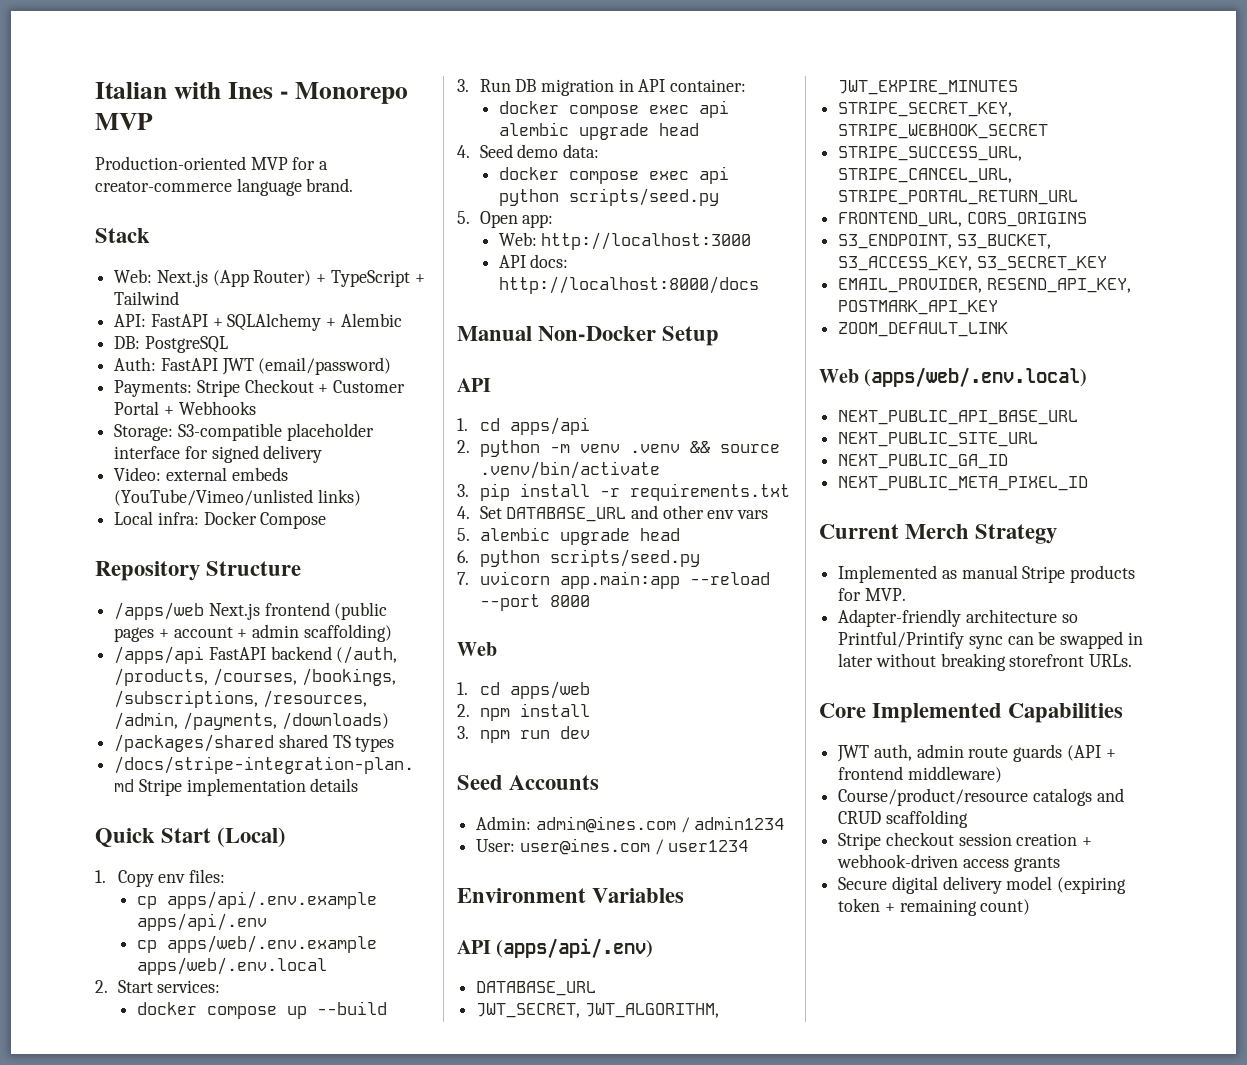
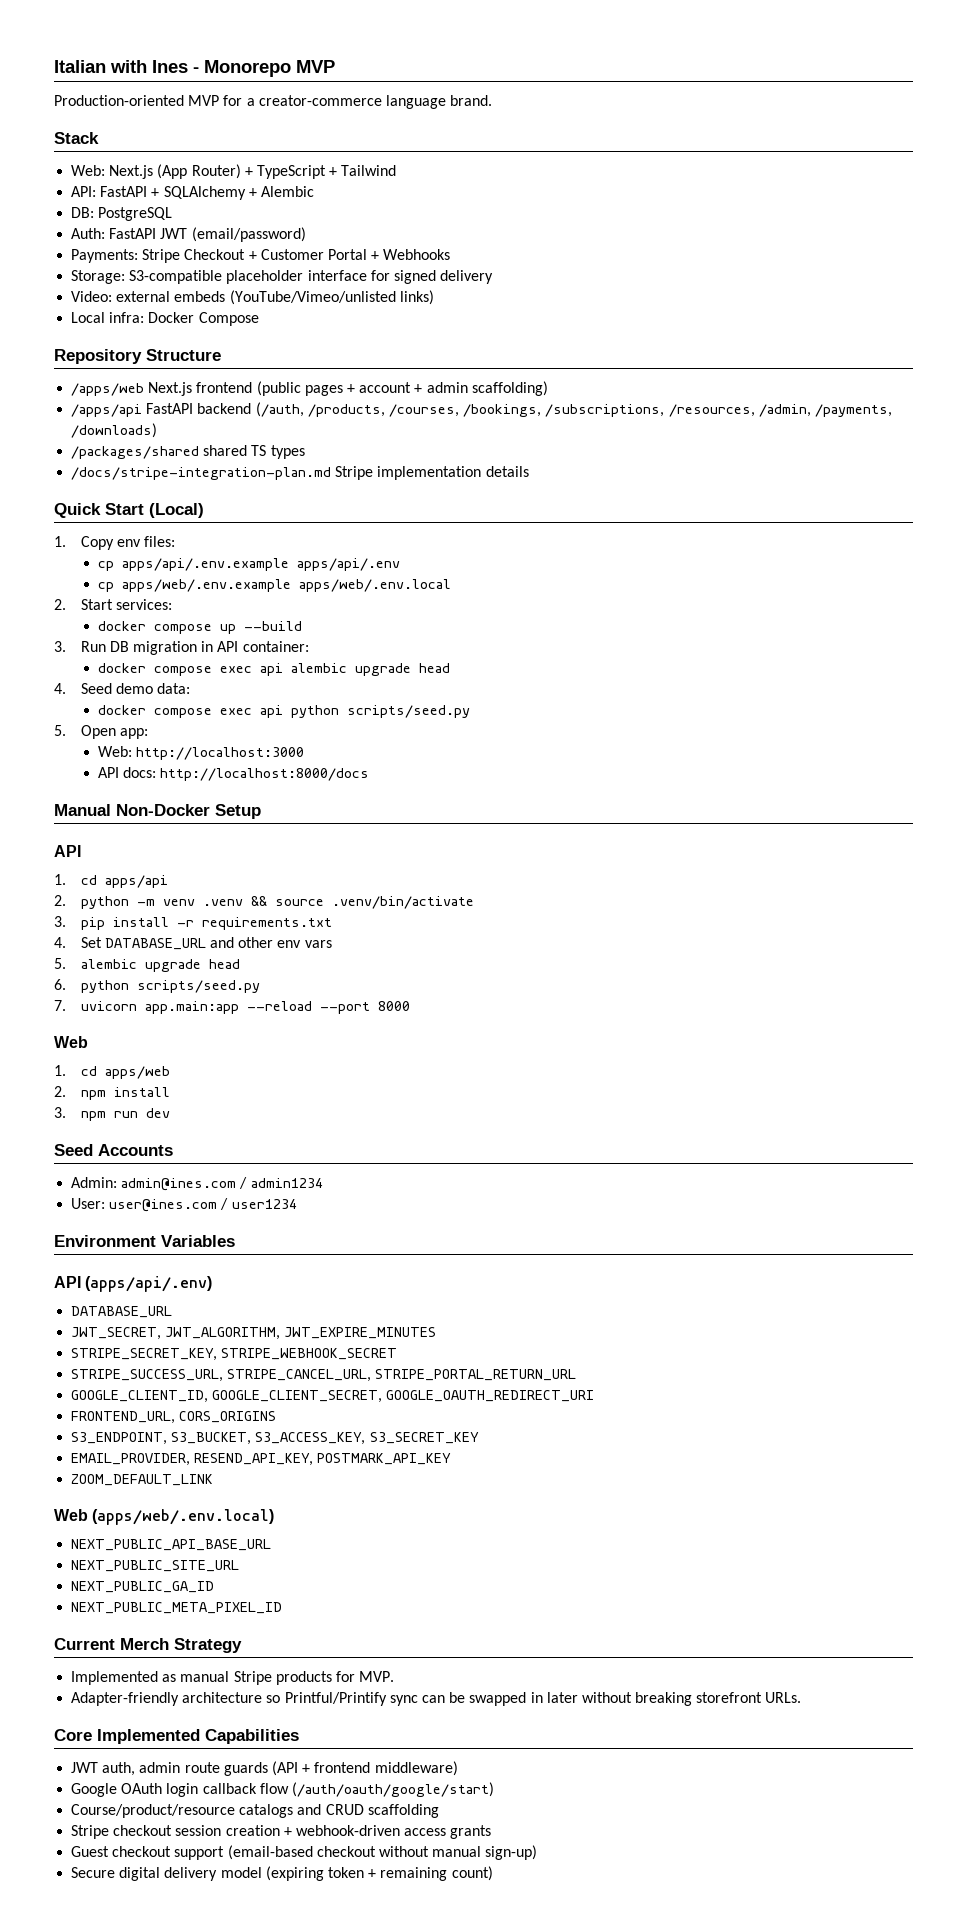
+ GOOGLE_CLIENT_ID, GOOGLE_CLIENT_SECRET, GOOGLE_OAUTH_REDIRECT_URI
+ Google OAuth login callback flow (/auth/oauth/google/start)
+ Guest checkout support (email-based checkout without manual sign-up)

